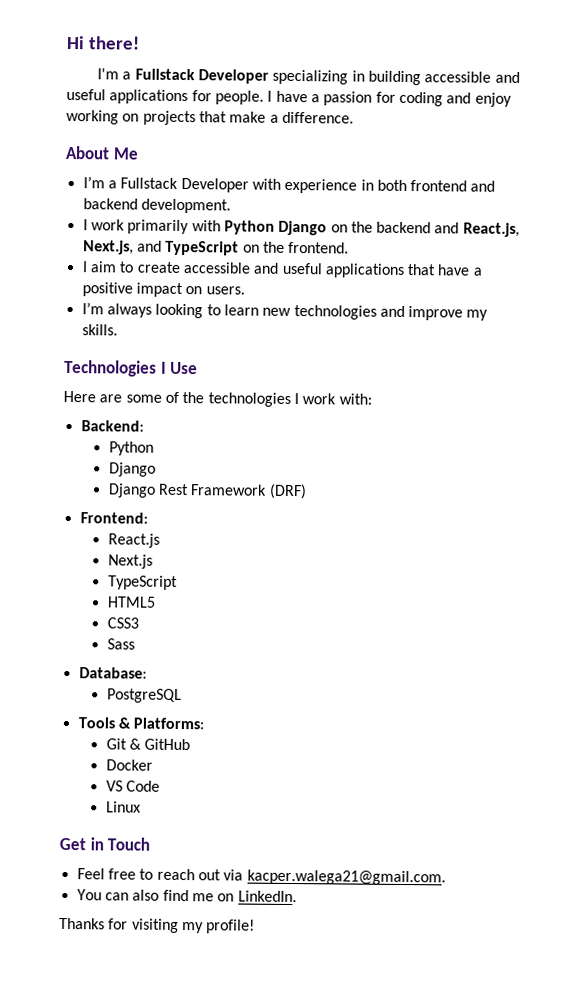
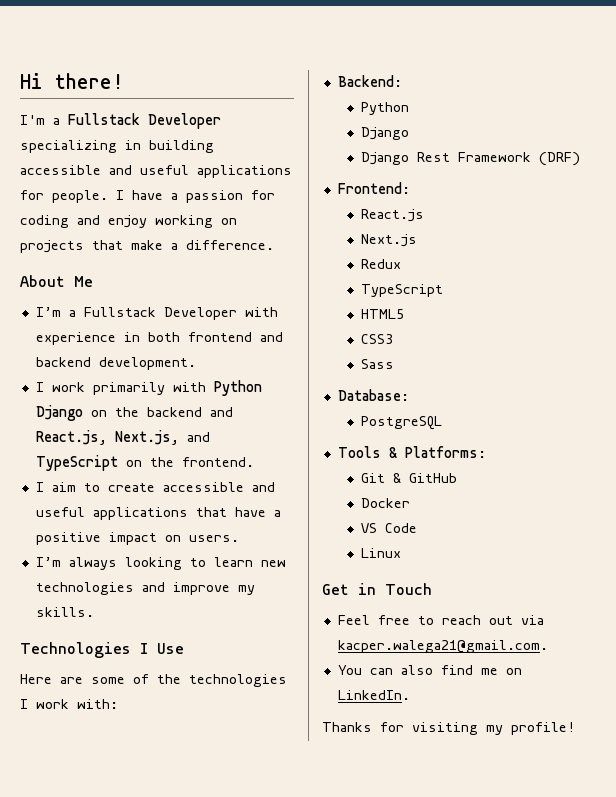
+ Redux

